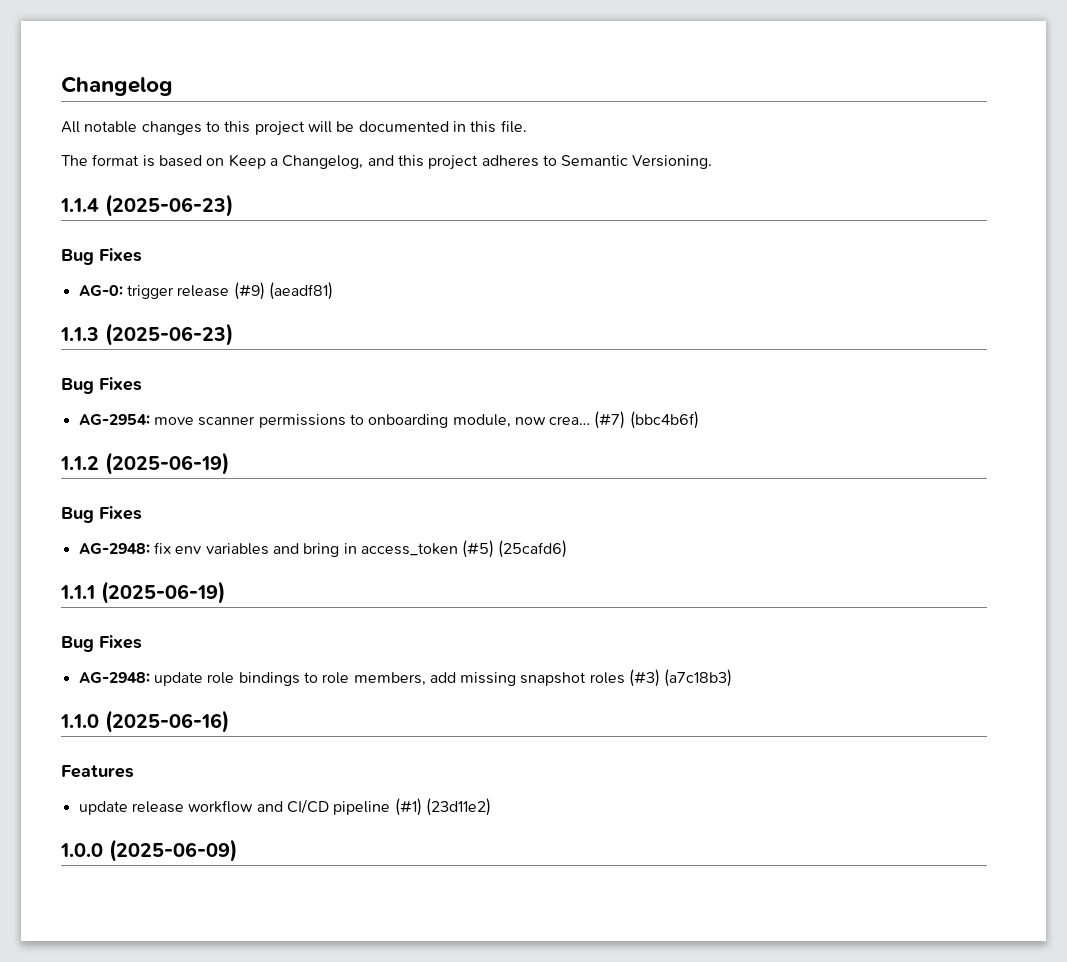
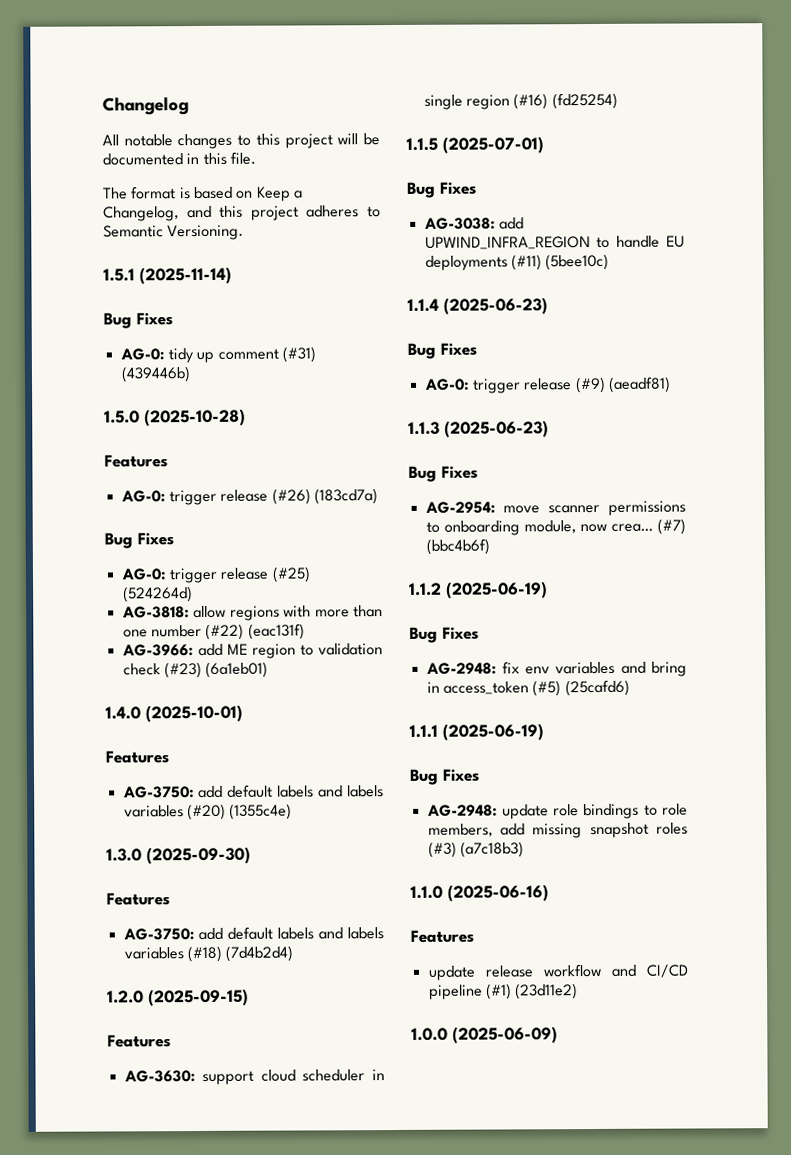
+ 1.5.1 (2025-11-14)
+ Bug Fixes
+ AG-0: tidy up comment (#31) (439446b)
+ 1.5.0 (2025-10-28)
+ Features
+ AG-0: trigger release (#26) (183cd7a)
+ Bug Fixes
+ AG-0: trigger release (#25) (524264d)
+ AG-3818: allow regions with more than one number (#22) (eac131f)
+ AG-3966: add ME region to validation check (#23) (6a1eb01)
+ 1.4.0 (2025-10-01)
+ Features
+ AG-3750: add default labels and labels variables (#20) (1355c4e)
+ 1.3.0 (2025-09-30)
+ Features
+ AG-3750: add default labels and labels variables (#18) (7d4b2d4)
+ 1.2.0 (2025-09-15)
+ Features
+ AG-3630: support cloud scheduler in single region (#16) (fd25254)
+ 1.1.5 (2025-07-01)
+ Bug Fixes
+ AG-3038: add UPWIND_INFRA_REGION to handle EU deployments (#11) (5bee10c)

